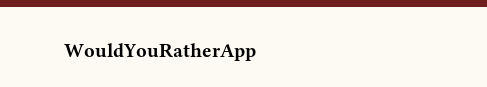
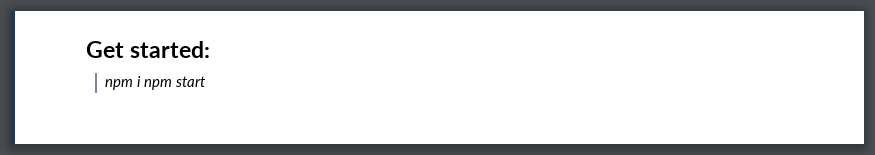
- WouldYouRatherApp
+ Get started:
+ npm i npm start

